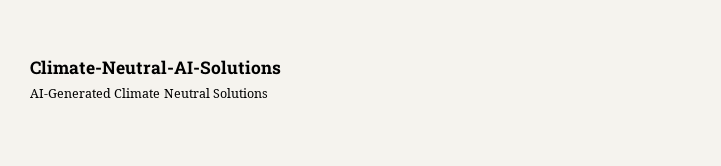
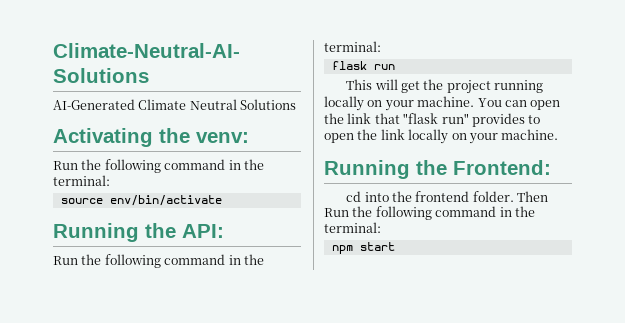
+ Activating the venv:
+ Run the following command in the terminal:
+ source env/bin/activate
+ Running the API:
+ Run the following command in the terminal:
+ flask run
+ This will get the project running locally on your machine. You can open the link that "flask run" provides to open the link locally on your machine.
+ Running the Frontend:
+ cd into the frontend folder. Then Run the following command in the terminal:
+ npm start

